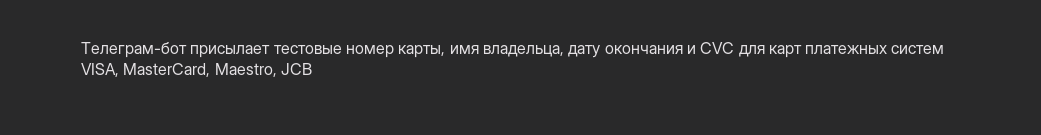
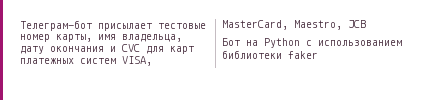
+ Бот на Python с использованием библиотеки faker

